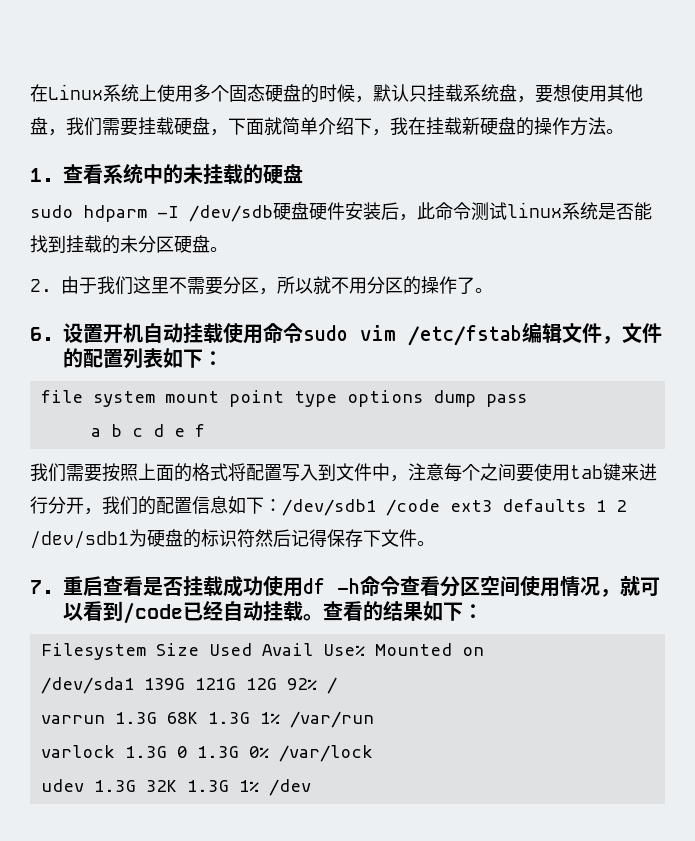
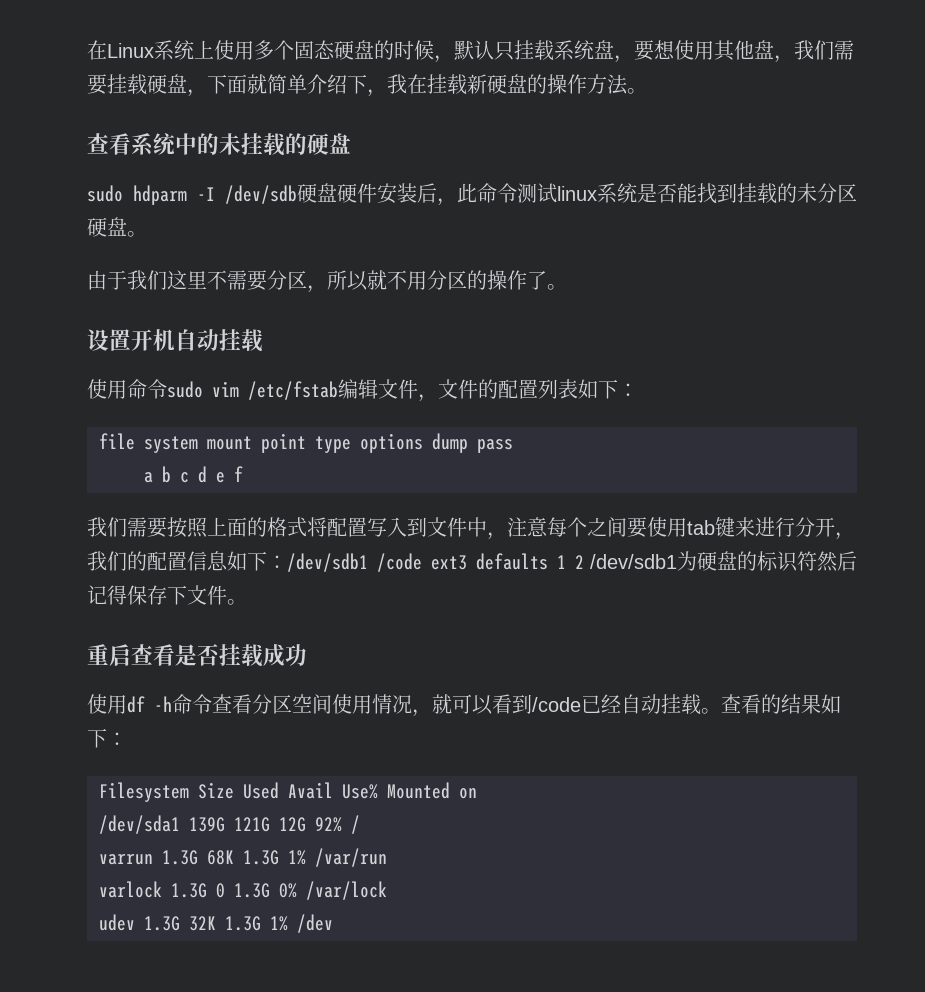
- 1.查看系统中的未挂载的硬盘
+ 查看系统中的未挂载的硬盘
- 2.由于我们这里不需要分区，所以就不用分区的操作了。
+ 由于我们这里不需要分区，所以就不用分区的操作了。
- 6.设置开机自动挂载使用命令sudo vim /etc/fstab编辑文件，文件的配置列表如下：
+ 设置开机自动挂载
+ 使用命令sudo vim /etc/fstab编辑文件，文件的配置列表如下：
- 7.重启查看是否挂载成功使用df -h命令查看分区空间使用情况，就可以看到/code已经自动挂载。
+ 重启查看是否挂载成功
+ 使用df -h命令查看分区空间使用情况，就可以看到/code已经自动挂载。

